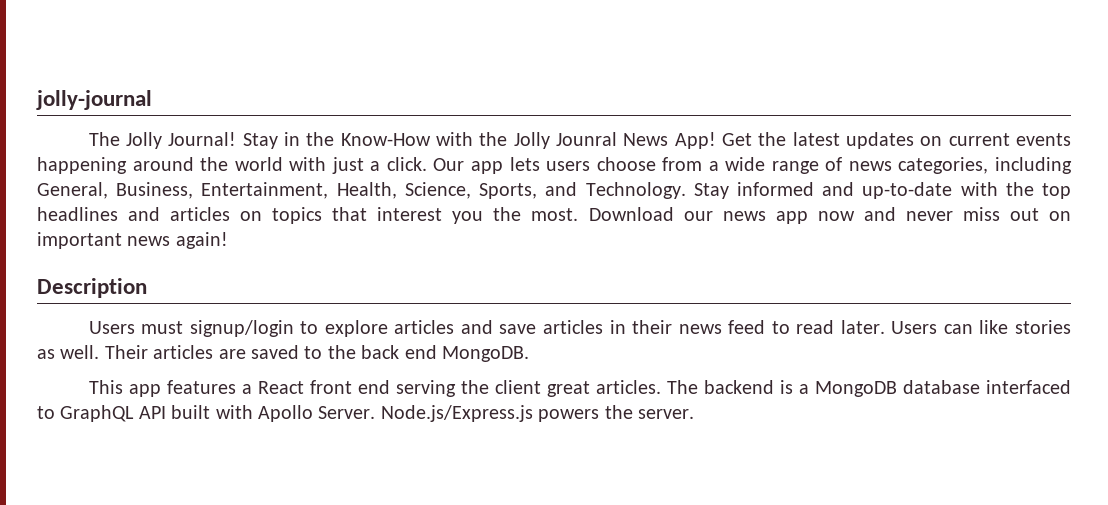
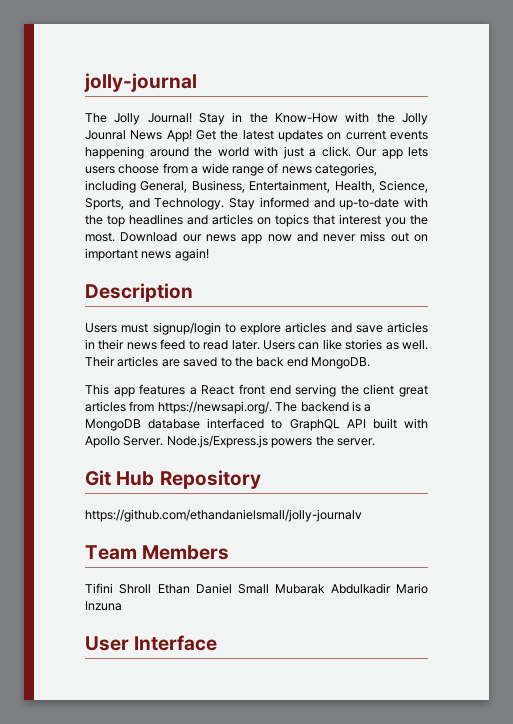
- This app features a React front end serving the client great articles. The backend is a MongoDB database interfaced to GraphQL API built with Apollo Server.
+ This app features a React front end serving the client great articles from https://newsapi.org/. The backend is a MongoDB database interfaced to GraphQL API built with Apollo Server.
+ Git Hub Repository
+ https://github.com/ethandanielsmall/jolly-journalv
+ Team Members
+ Tifini Shroll Ethan Daniel Small Mubarak Abdulkadir Mario Inzuna
+ User Interface

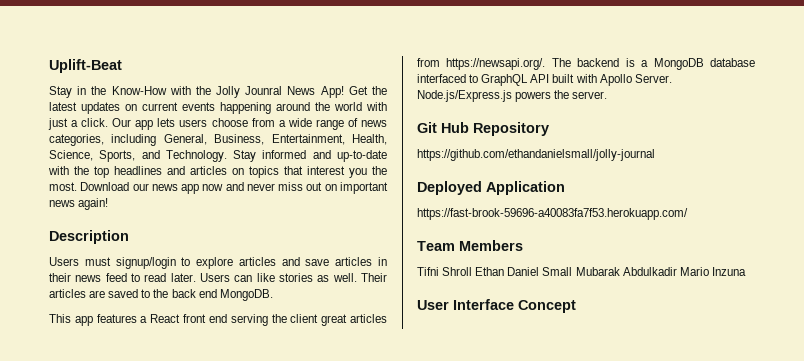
- jolly-journal
- The Jolly Journal! Stay in the Know-How with the Jolly Jounral News App!
+ Uplift-Beat
+ Stay in the Know-How with the Jolly Jounral News App!
- https://github.com/ethandanielsmall/jolly-journalv
+ https://github.com/ethandanielsmall/jolly-journal
+ Deployed Application
+ https://fast-brook-59696-a40083fa7f53.herokuapp.com/
- Tifini Shroll Ethan Daniel Small Mubarak Abdulkadir Mario Inzuna
+ Tifni Shroll Ethan Daniel Small Mubarak Abdulkadir Mario Inzuna
- User Interface
+ User Interface Concept

